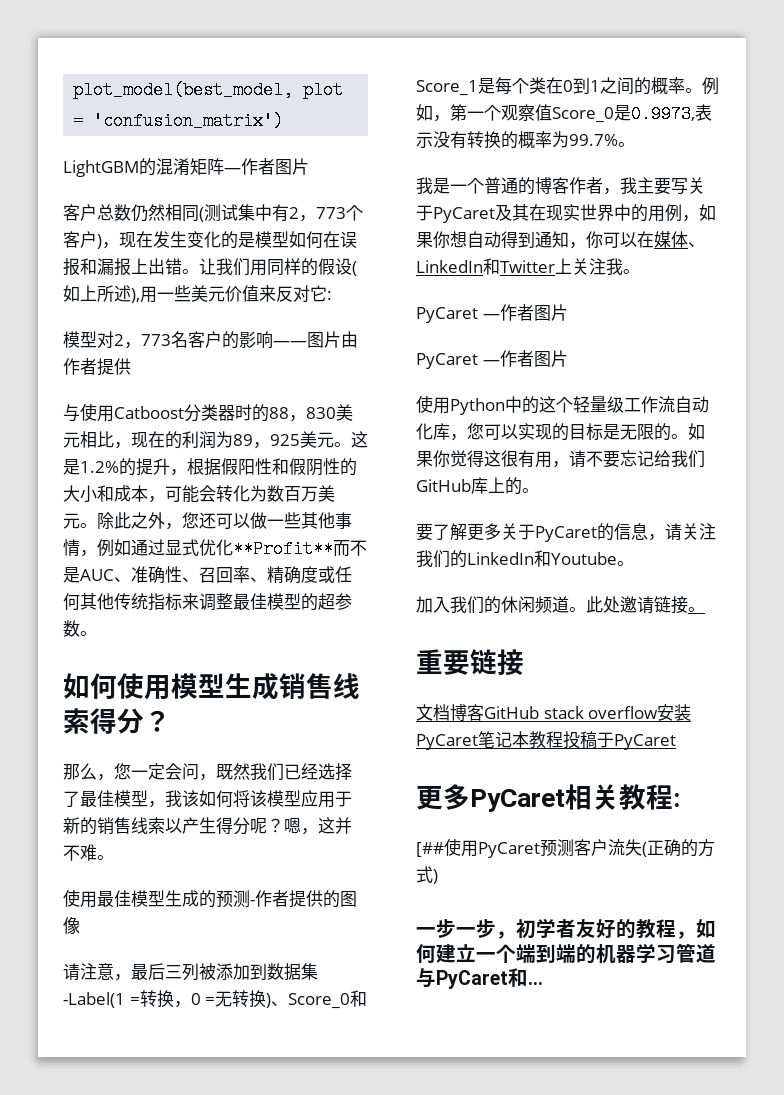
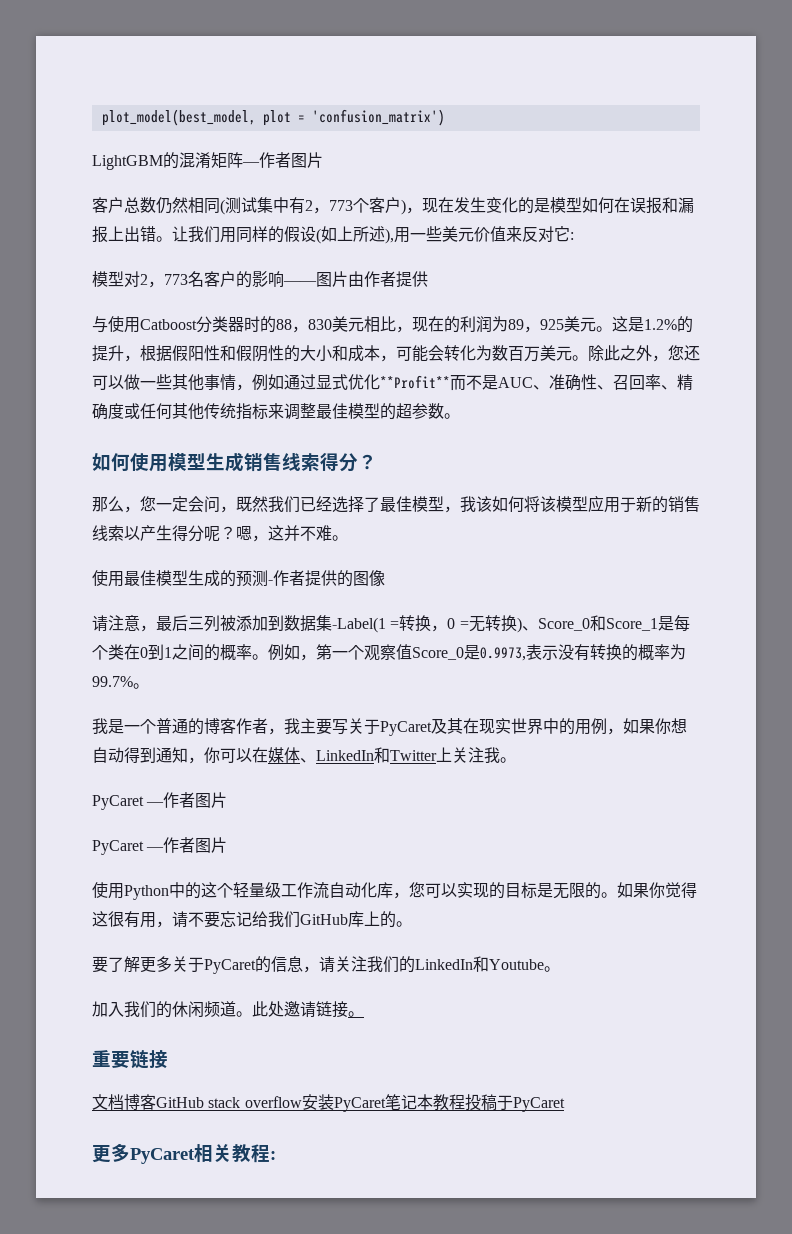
- [##使用PyCaret预测客户流失(正确的方式)
- 一步一步，初学者友好的教程，如何建立一个端到端的机器学习管道与PyCaret和…

